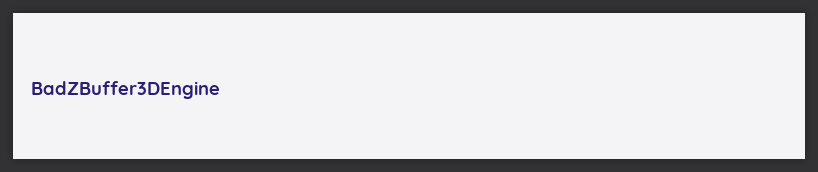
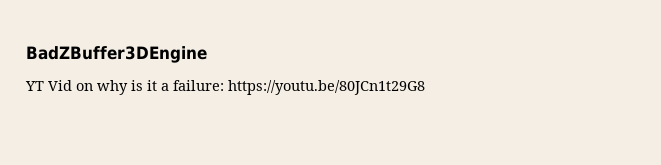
+ YT Vid on why is it a failure: https://youtu.be/80JCn1t29G8

